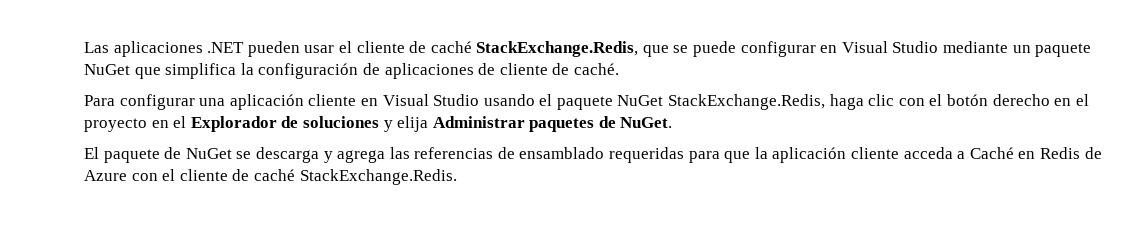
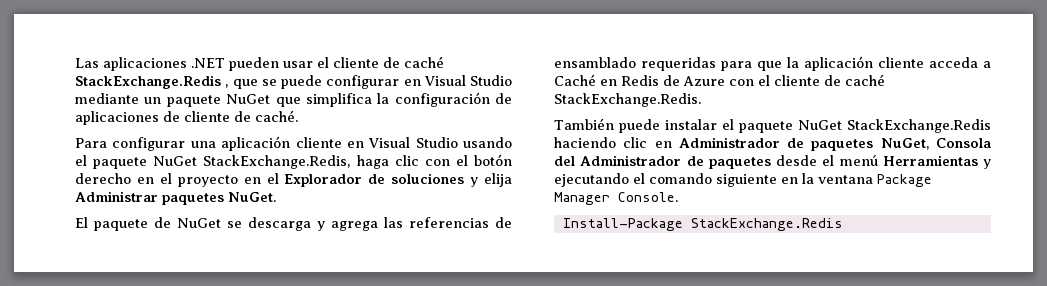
- Las aplicaciones .NET pueden usar el cliente de caché StackExchange.Redis, que se puede configurar en Visual Studio mediante un paquete NuGet que simplifica la configuración de aplicaciones de cliente de caché.
+ Las aplicaciones .NET pueden usar el cliente de caché StackExchange.Redis , que se puede configurar en Visual Studio mediante un paquete NuGet que simplifica la configuración de aplicaciones de cliente de caché.
- Para configurar una aplicación cliente en Visual Studio usando el paquete NuGet StackExchange.Redis, haga clic con el botón derecho en el proyecto en el Explorador de soluciones y elija Administrar paquetes de NuGet.
+ Para configurar una aplicación cliente en Visual Studio usando el paquete NuGet StackExchange.Redis, haga clic con el botón derecho en el proyecto en el Explorador de soluciones y elija Administrar paquetes NuGet.
+ También puede instalar el paquete NuGet StackExchange.Redis haciendo clic en Administrador de paquetes NuGet, Consola del Administrador de paquetes desde el menú Herramientas y ejecutando el comando siguiente en la ventana Package Manager Console.
+ Install-Package StackExchange.Redis

